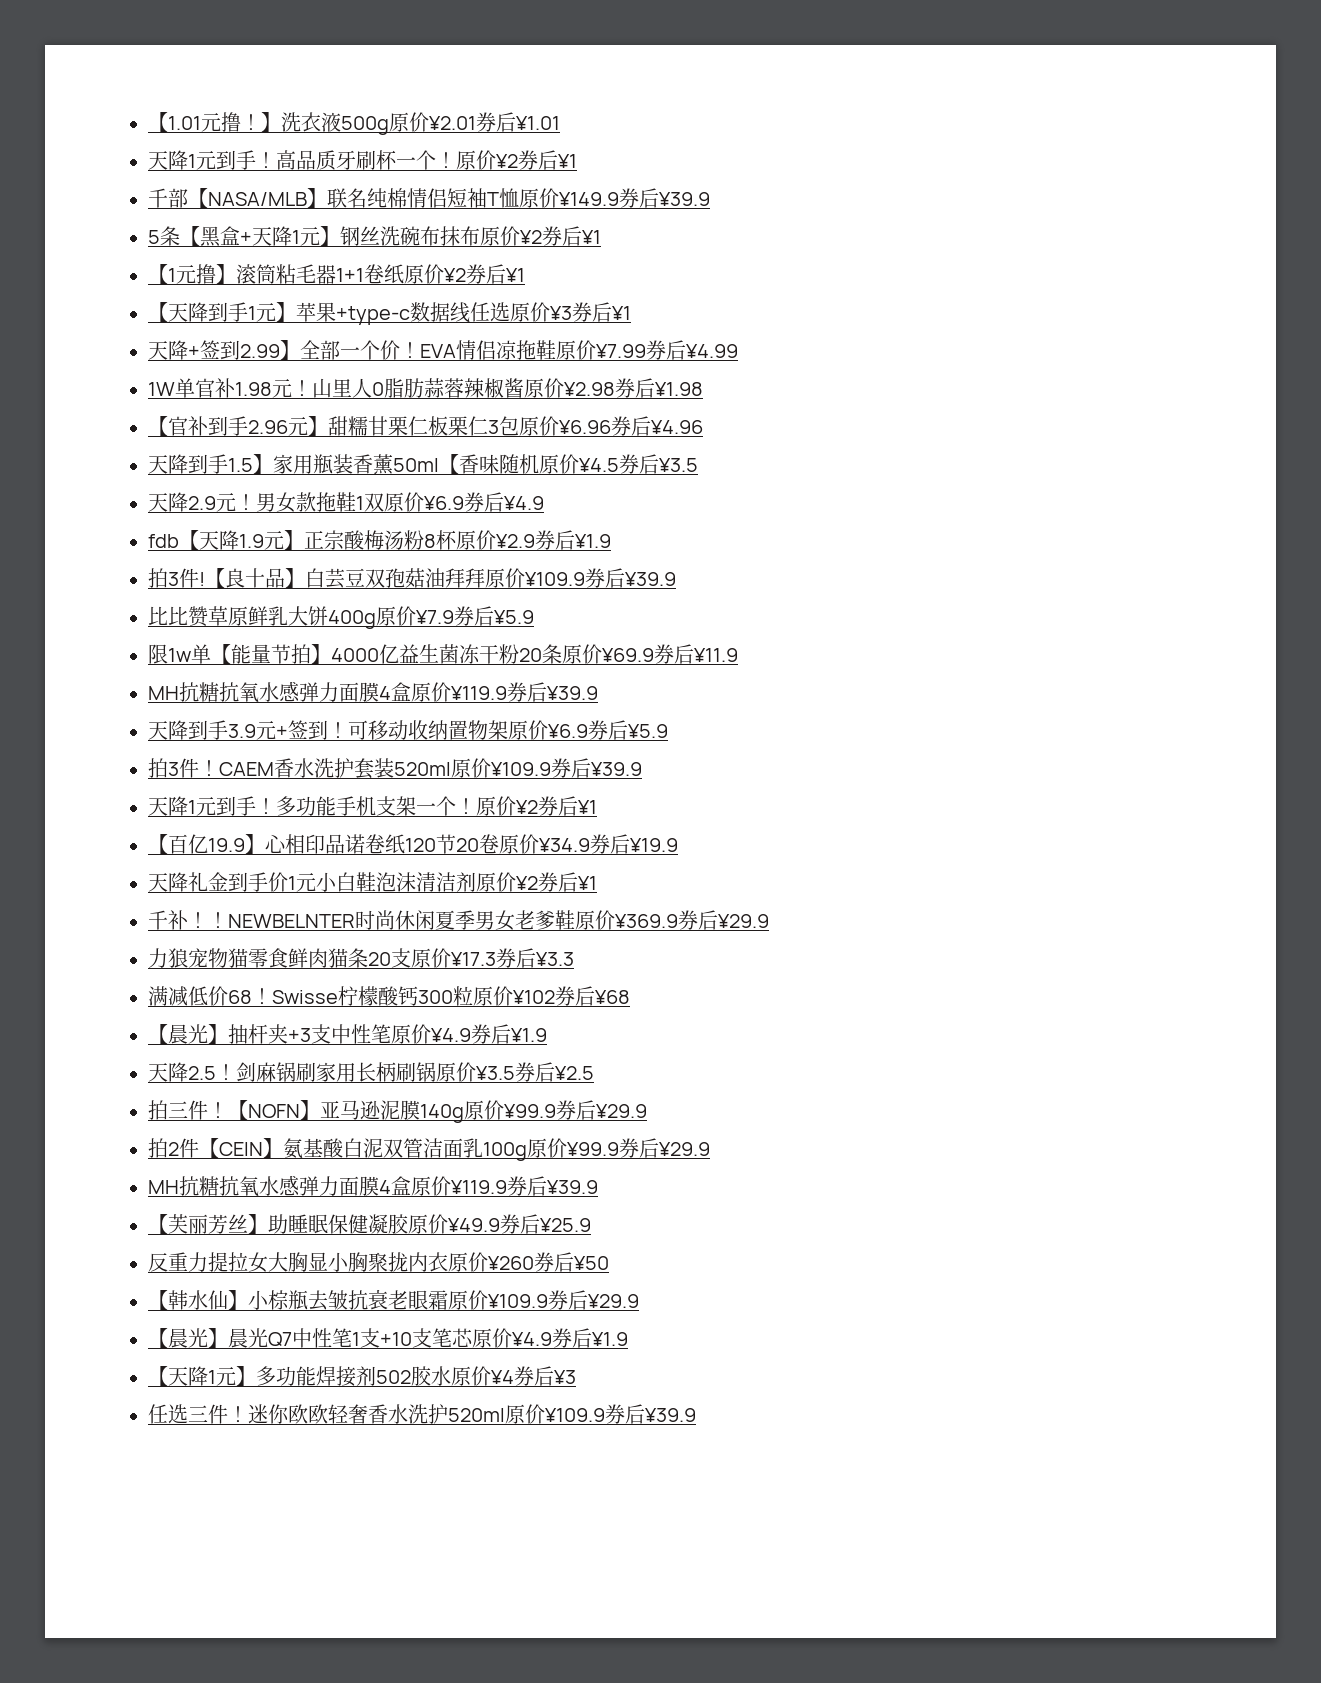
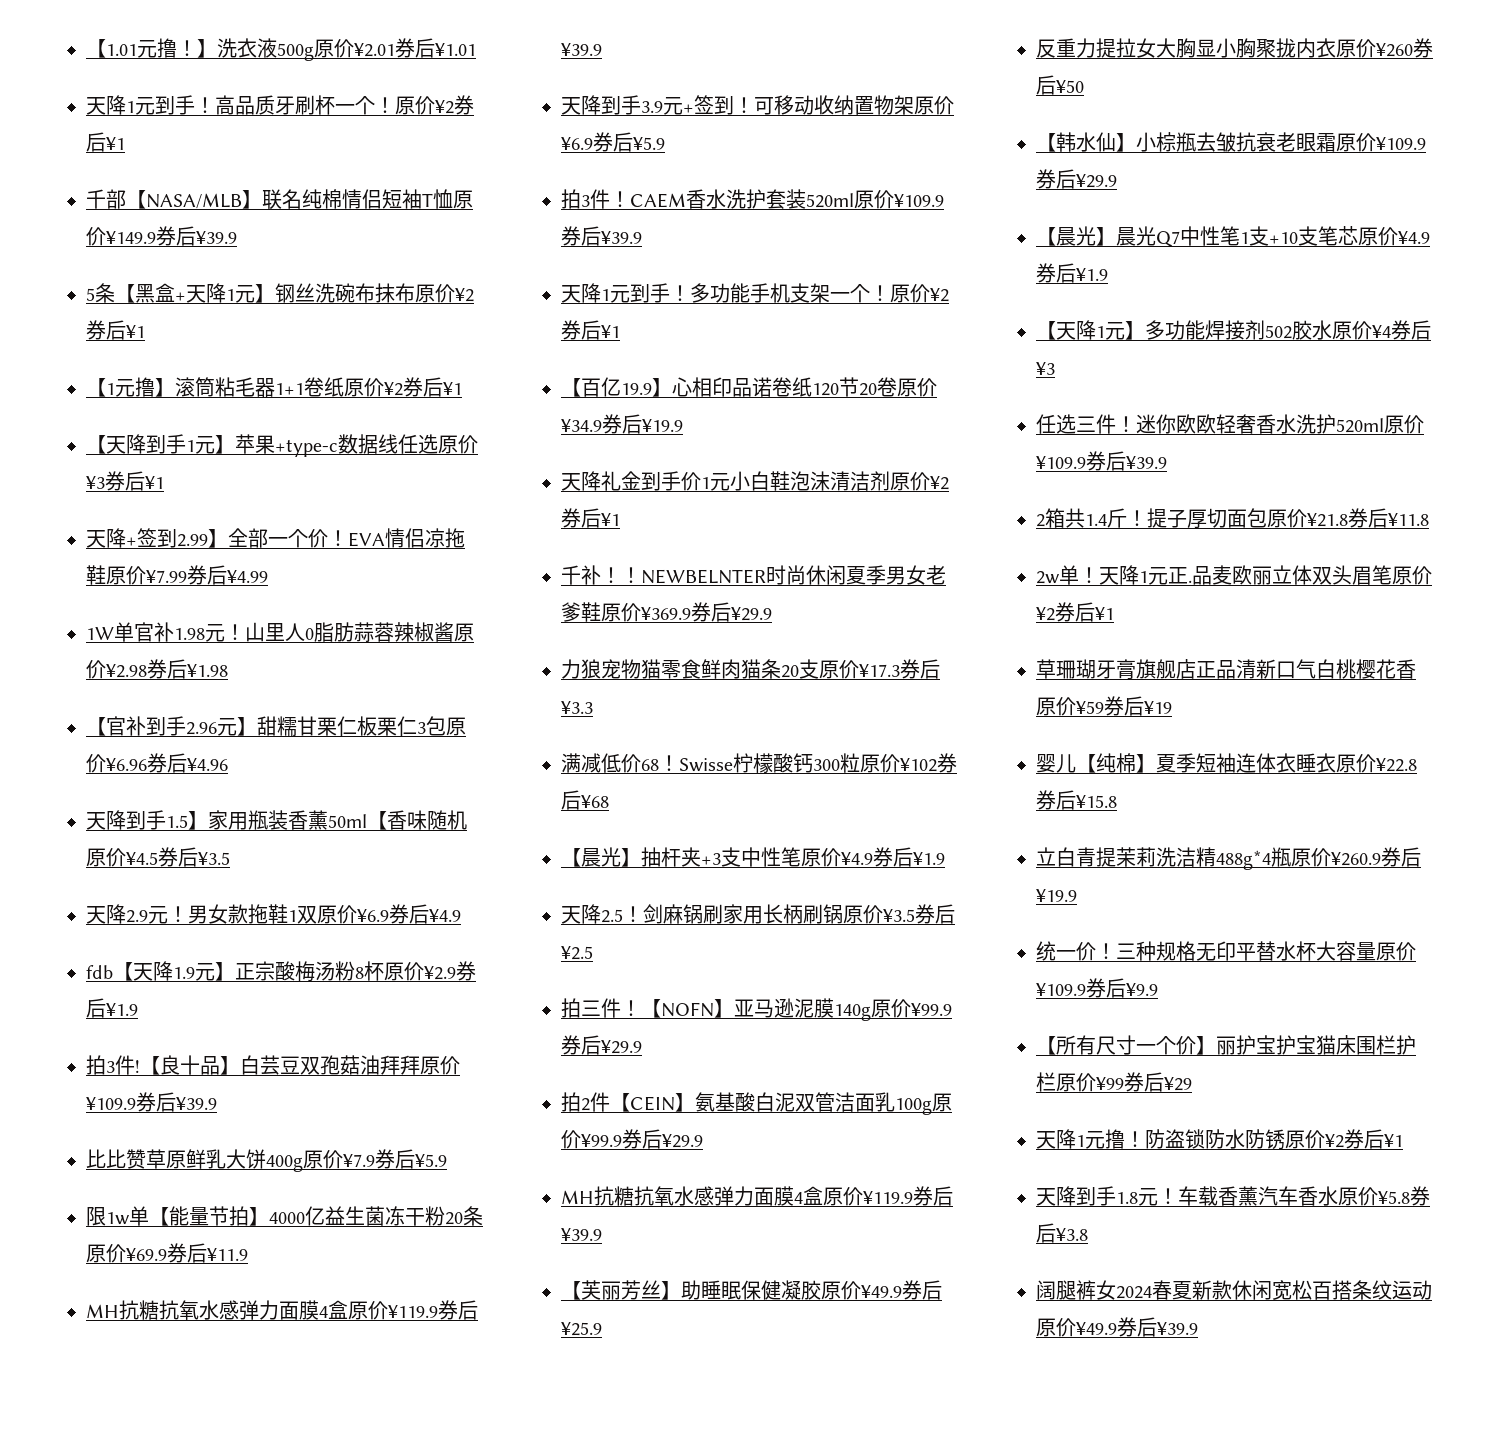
+ 2箱共1.4斤！提子厚切面包原价¥21.8券后¥11.8
+ 2w单！天降1元正.品麦欧丽立体双头眉笔原价¥2券后¥1
+ 草珊瑚牙膏旗舰店正品清新口气白桃樱花香原价¥59券后¥19
+ 婴儿【纯棉】夏季短袖连体衣睡衣原价¥22.8券后¥15.8
+ 立白青提茉莉洗洁精488g*4瓶原价¥260.9券后¥19.9
+ 统一价！三种规格无印平替水杯大容量原价¥109.9券后¥9.9
+ 【所有尺寸一个价】丽护宝护宝猫床围栏护栏原价¥99券后¥29
+ 天降1元撸！防盗锁防水防锈原价¥2券后¥1
+ 天降到手1.8元！车载香薰汽车香水原价¥5.8券后¥3.8
+ 阔腿裤女2024春夏新款休闲宽松百搭条纹运动原价¥49.9券后¥39.9

